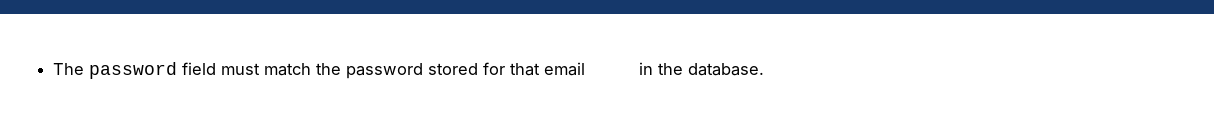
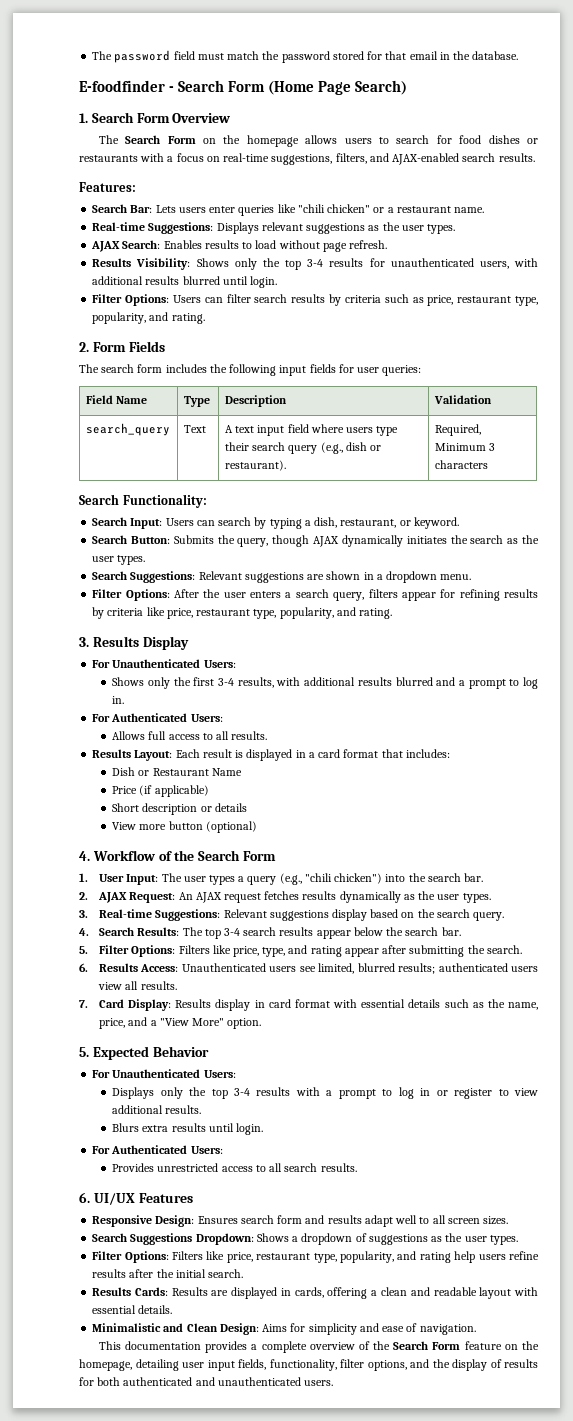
+ E-foodfinder - Search Form (Home Page Search)
+ 1. Search Form Overview
+ The Search Form on the homepage allows users to search for food dishes or restaurants with a focus on real-time suggestions, filters, and AJAX-enabled search results.
+ Features:
+ Search Bar: Lets users enter queries like "chili chicken" or a restaurant name.
+ Real-time Suggestions: Displays relevant suggestions as the user types.
+ AJAX Search: Enables results to load without page refresh.
+ Results Visibility: Shows only the top 3-4 results for unauthenticated users, with additional results blurred until login.
+ Filter Options: Users can filter search results by criteria such as price, restaurant type, popularity, and rating.
+ 2. Form Fields
+ The search form includes the following input fields for user queries:
+ Field Name | Type | Description | Validation
+ search_query | Text | A text input field where users type their search query (e.g., dish or restaurant). | Required, Minimum 3 characters
+ Search Functionality:
+ Search Input: Users can search by typing a dish, restaurant, or keyword.
+ Search Button: Submits the query, though AJAX dynamically initiates the search as the user types.
+ Search Suggestions: Relevant suggestions are shown in a dropdown menu.
+ Filter Options: After the user enters a search query, filters appear for refining results by criteria like price, restaurant type, popularity, and rating.
+ 3. Results Display
+ For Unauthenticated Users:
+ Shows only the first 3-4 results, with additional results blurred and a prompt to log in.
+ For Authenticated Users:
+ Allows full access to all results.
+ Results Layout: Each result is displayed in a card format that includes:
+ Dish or Restaurant Name
+ Price (if applicable)
+ Short description or details
+ View more button (optional)
+ 4. Workflow of the Search Form
+ 1. User Input: The user types a query (e.g., "chili chicken") into the search bar.
+ 2. AJAX Request: An AJAX request fetches results dynamically as the user types.
+ 3. Real-time Suggestions: Relevant suggestions display based on the search query.
+ 4. Search Results: The top 3-4 search results appear below the search bar.
+ 5. Filter Options: Filters like price, type, and rating appear after submitting the search.
+ 6. Results Access: Unauthenticated users see limited, blurred results; authenticated users view all results.
+ 7. Card Display: Results display in card format with essential details such as the name, price, and a "View More" option.
+ 5. Expected Behavior
+ For Unauthenticated Users:
+ Displays only the top 3-4 results with a prompt to log in or register to view additional results.
+ Blurs extra results until login.
+ For Authenticated Users:
+ Provides unrestricted access to all search results.
+ 6. UI/UX Features
+ Responsive Design: Ensures search form and results adapt well to all screen sizes.
+ Search Suggestions Dropdown: Shows a dropdown of suggestions as the user types.
+ Filter Options: Filters like price, restaurant type, popularity, and rating help users refine results after the initial search.
+ Results Cards: Results are displayed in cards, offering a clean and readable layout with essential details.
+ Minimalistic and Clean Design: Aims for simplicity and ease of navigation.
+ This documentation provides a complete overview of the Search Form feature on the homepage, detailing user input fields, functionality, filter options, and the display of results for both authenticated and unauthenticated users.

